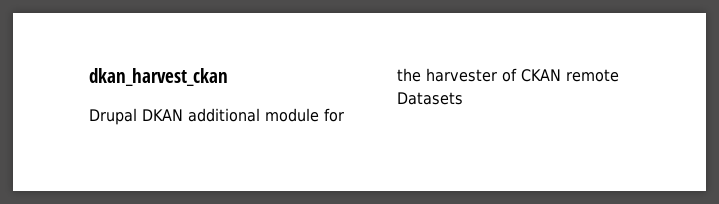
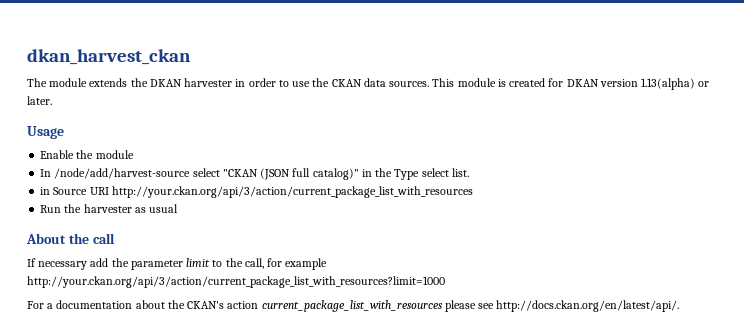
- Drupal DKAN additional module for the harvester of CKAN remote Datasets
+ The module extends the DKAN harvester in order to use the CKAN data sources. This module is created for DKAN version 1.13(alpha) or later.
+ Usage
+ Enable the module
+ In /node/add/harvest-source select "CKAN (JSON full catalog)" in the Type select list.
+ in Source URI http://your.ckan.org/api/3/action/current_package_list_with_resources
+ Run the harvester as usual
+ About the call
+ If necessary add the parameter limit to the call, for example http://your.ckan.org/api/3/action/current_package_list_with_resources?limit=1000
+ For a documentation about the CKAN's action current_package_list_with_resources please see http://docs.ckan.org/en/latest/api/.

